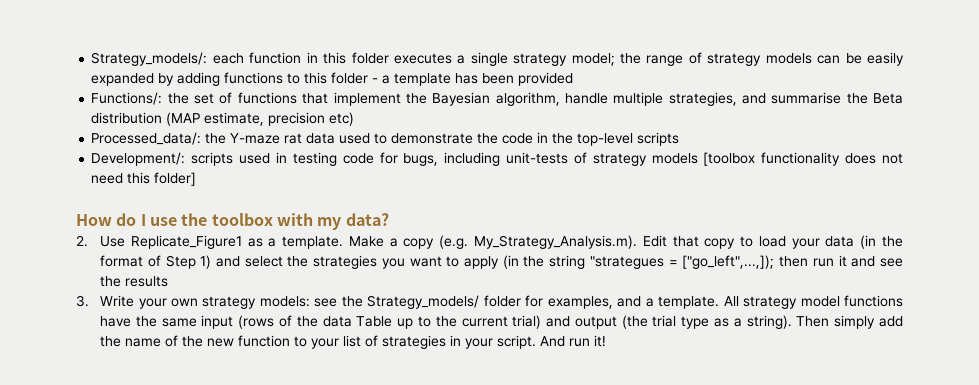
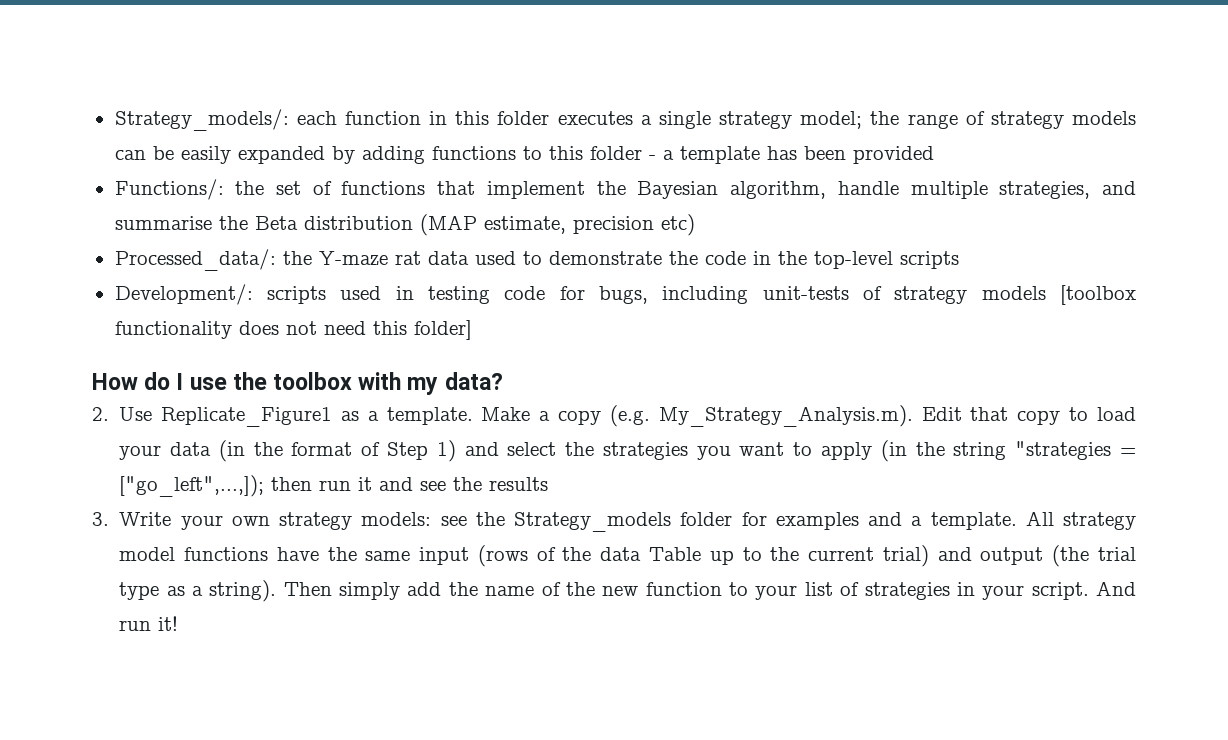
- Make a copy (e.g. My_Strategy_Analysis.m). Edit that copy to load your data (in the format of Step 1) and select the strategies you want to apply (in the string "strategues = ["go_left",...,]); then run it and see the results
+ Make a copy (e.g. My_Strategy_Analysis.m). Edit that copy to load your data (in the format of Step 1) and select the strategies you want to apply (in the string "strategies = ["go_left",...,]); then run it and see the results
- 3. Write your own strategy models: see the Strategy_models/ folder for examples, and a template.
+ 3. Write your own strategy models: see the Strategy_models folder for examples and a template.

